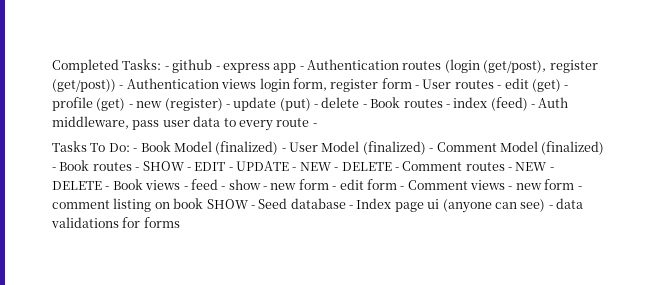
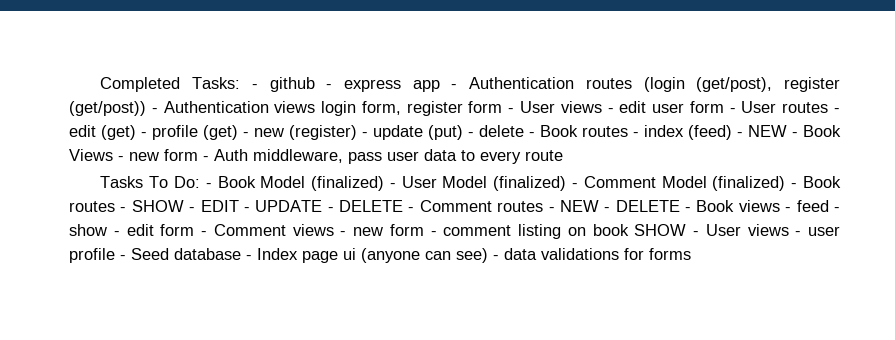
- Completed Tasks: - github - express app - Authentication routes (login (get/post), register (get/post)) - Authentication views login form, register form - User routes - edit (get) - profile (get) - new (register) - update (put) - delete - Book routes - index (feed) - Auth middleware, pass user data to every route -
+ Completed Tasks: - github - express app - Authentication routes (login (get/post), register (get/post)) - Authentication views login form, register form - User views - edit user form - User routes - edit (get) - profile (get) - new (register) - update (put) - delete - Book routes - index (feed) - NEW - Book Views - new form - Auth middleware, pass user data to every route
- - Book Model (finalized) - User Model (finalized) - Comment Model (finalized) - Book routes - SHOW - EDIT - UPDATE - NEW - DELETE - Comment routes - NEW - DELETE - Book views - feed - show - new form - edit form - Comment views - new form - comment listing on book SHOW - Seed database - Index page ui (anyone can see) - data validations for forms
+ - Book Model (finalized) - User Model (finalized) - Comment Model (finalized) - Book routes - SHOW - EDIT - UPDATE - DELETE - Comment routes - NEW - DELETE - Book views - feed - show - edit form - Comment views - new form - comment listing on book SHOW - User views - user profile - Seed database - Index page ui (anyone can see) - data validations for forms

